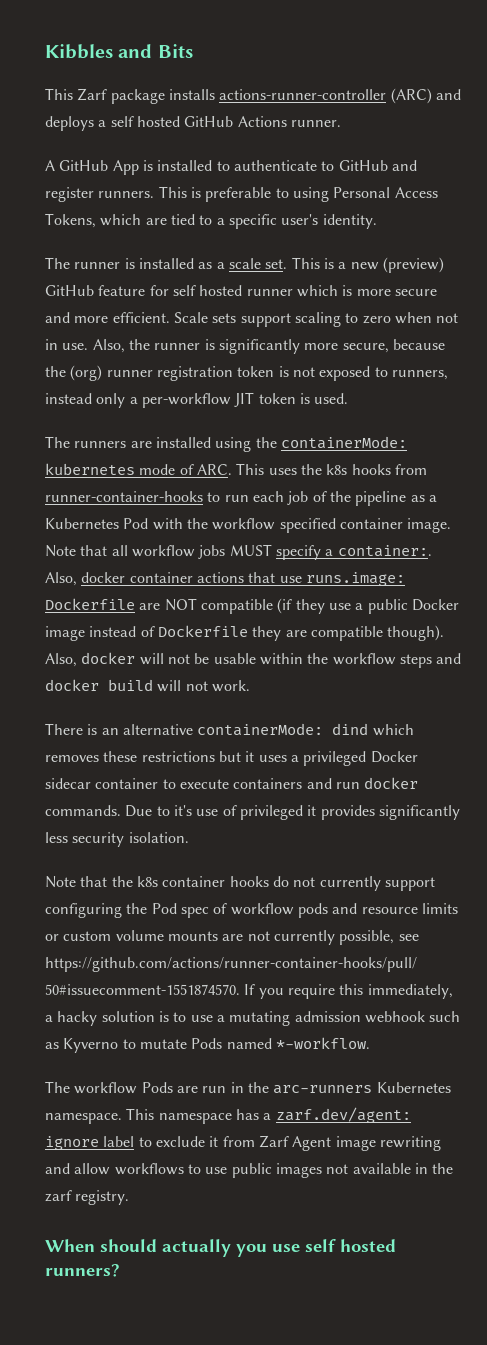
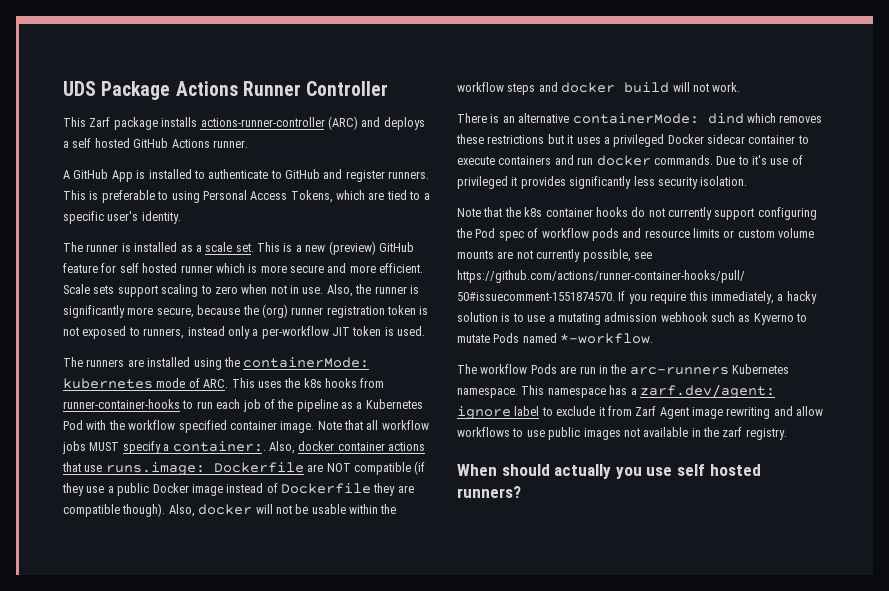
- Kibbles and Bits
+ UDS Package Actions Runner Controller

